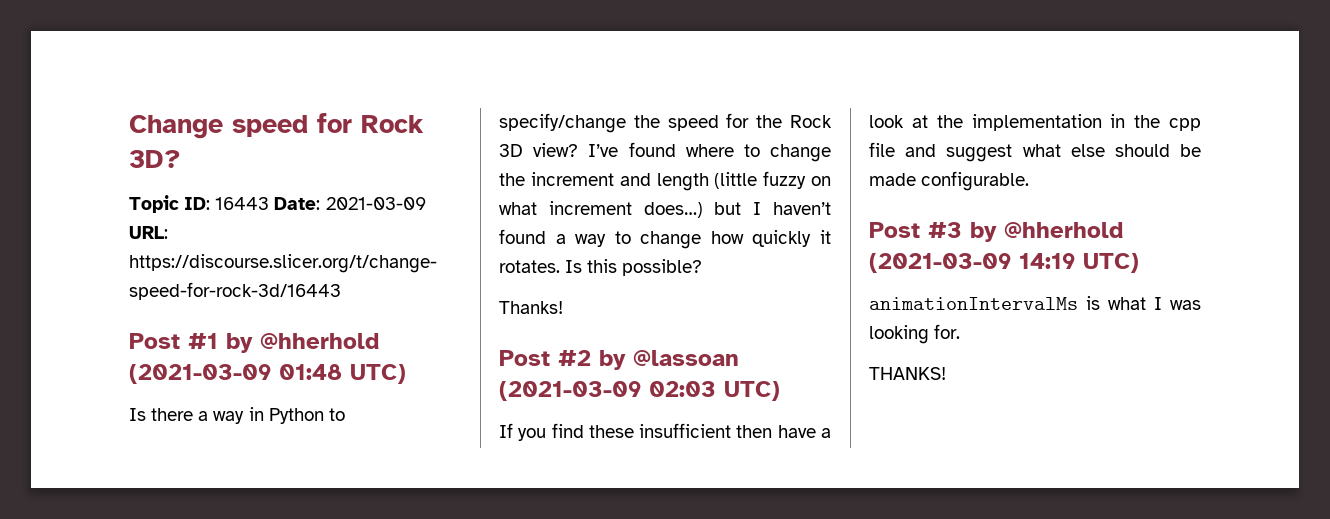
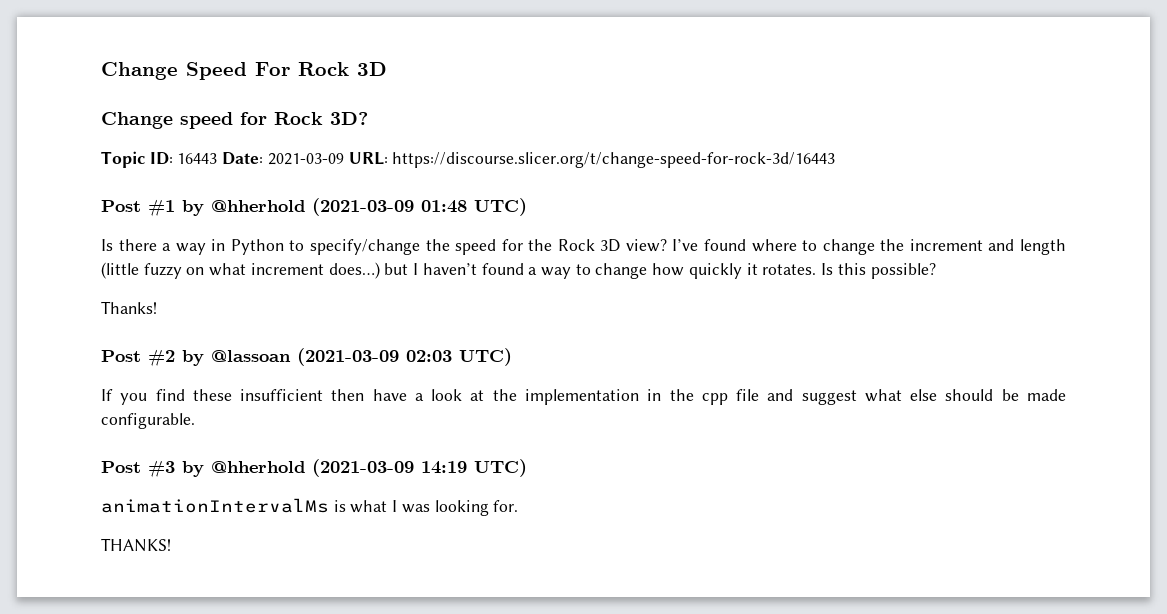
+ Change Speed For Rock 3D

